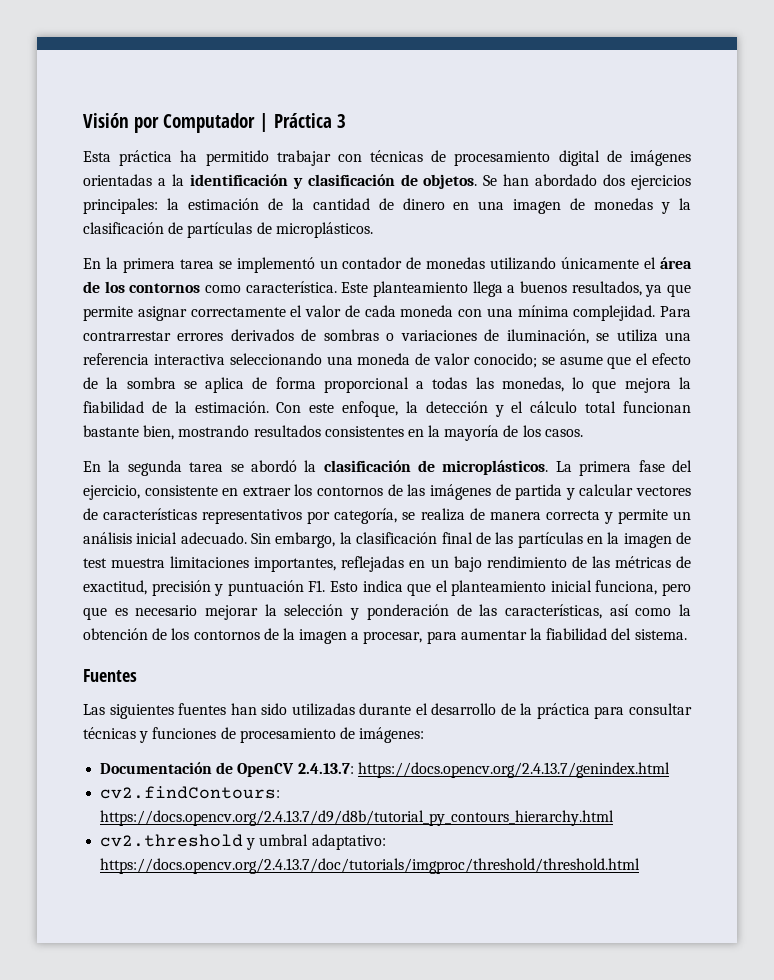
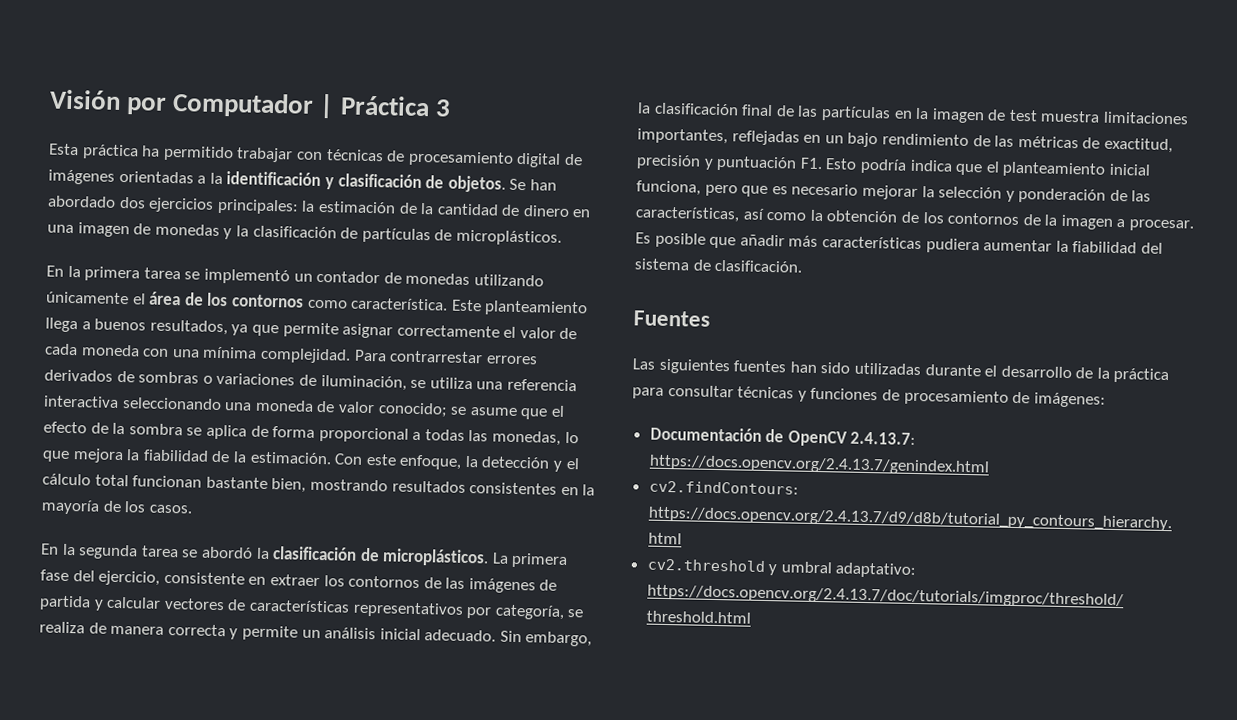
- Sin embargo, la clasificación final de las partículas en la imagen de test muestra limitaciones importantes, reflejadas en un bajo rendimiento de las métricas de exactitud, precisión y puntuación F1. Esto indica que el planteamiento inicial funciona, pero que es necesario mejorar la selección y ponderación de las características, así como la obtención de los contornos de la imagen a procesar, para aumentar la fiabilidad del sistema.
+ Sin embargo, la clasificación final de las partículas en la imagen de test muestra limitaciones importantes, reflejadas en un bajo rendimiento de las métricas de exactitud, precisión y puntuación F1. Esto podría indica que el planteamiento inicial funciona, pero que es necesario mejorar la selección y ponderación de las características, así como la obtención de los contornos de la imagen a procesar. Es posible que añadir más características pudiera aumentar la fiabilidad del sistema de clasificación.

